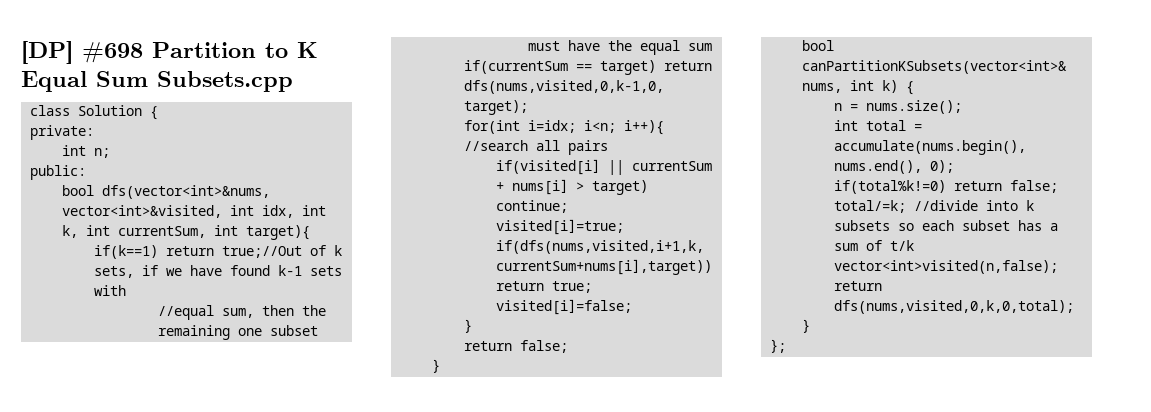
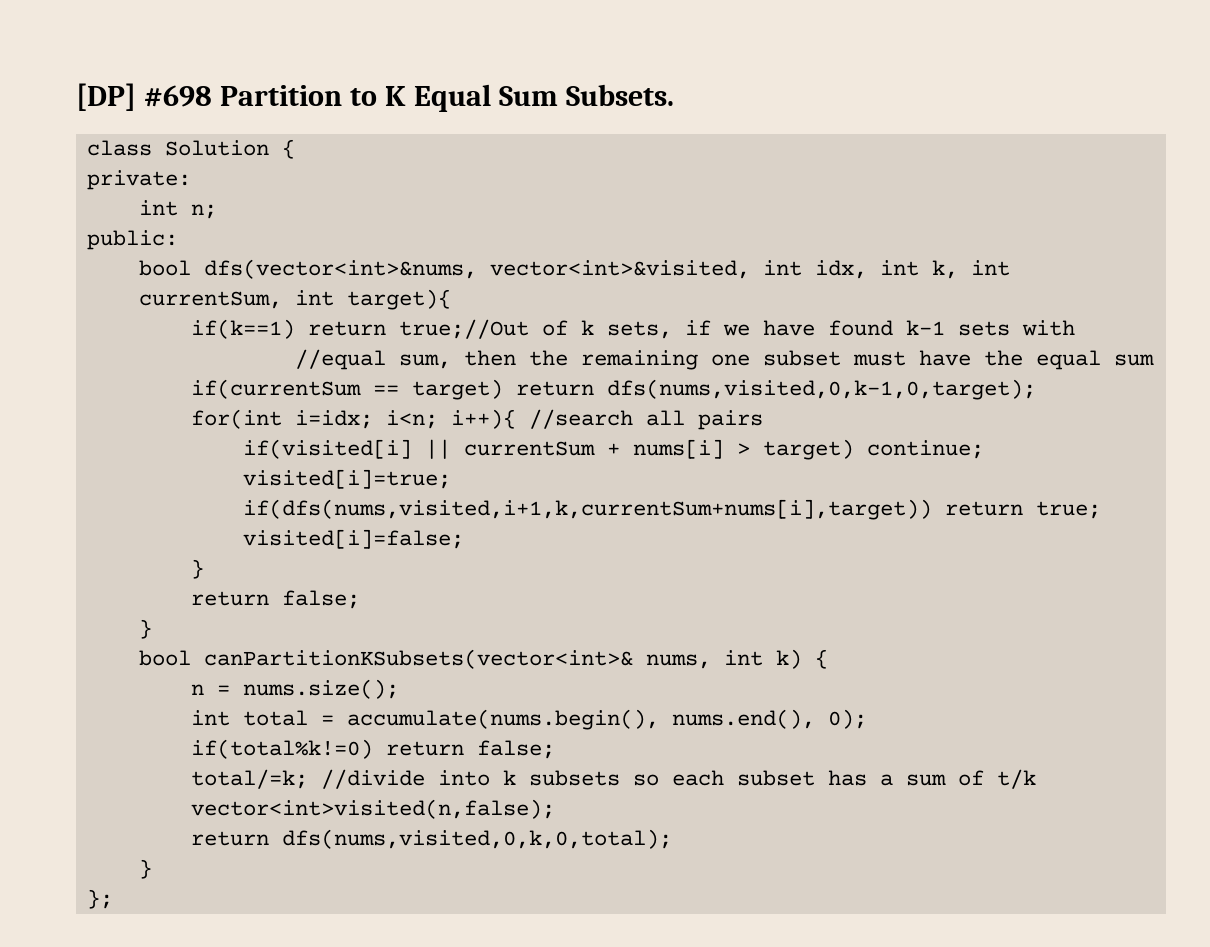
- [DP] #698 Partition to K Equal Sum Subsets.cpp
+ [DP] #698 Partition to K Equal Sum Subsets.

